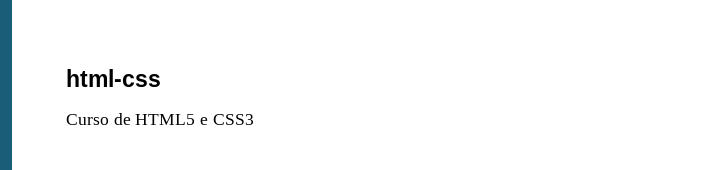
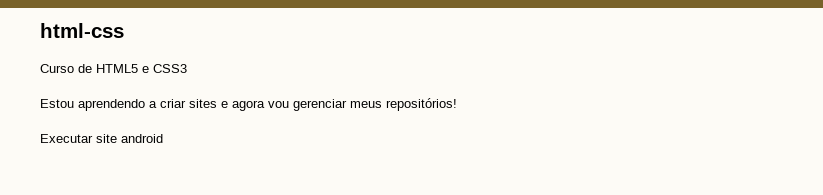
+ Estou aprendendo a criar sites e agora vou gerenciar meus repositórios!
+ Executar site android

